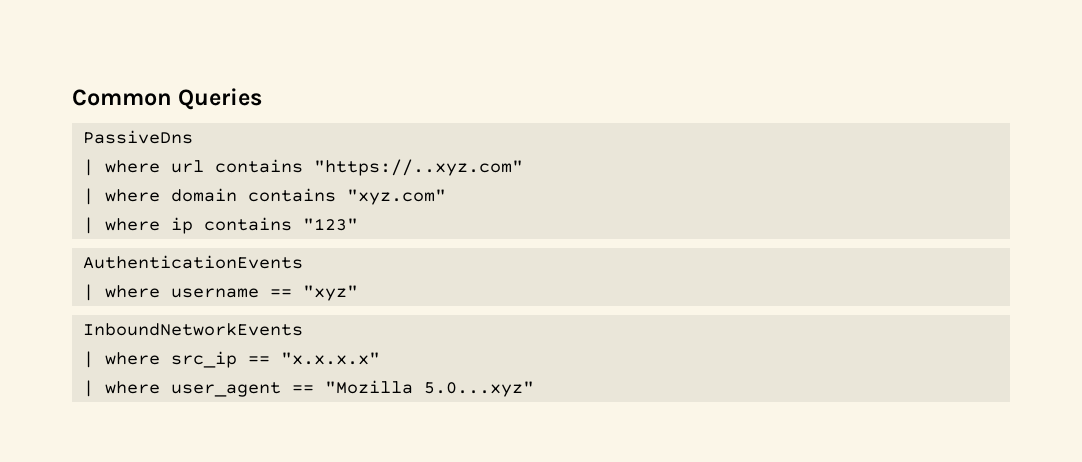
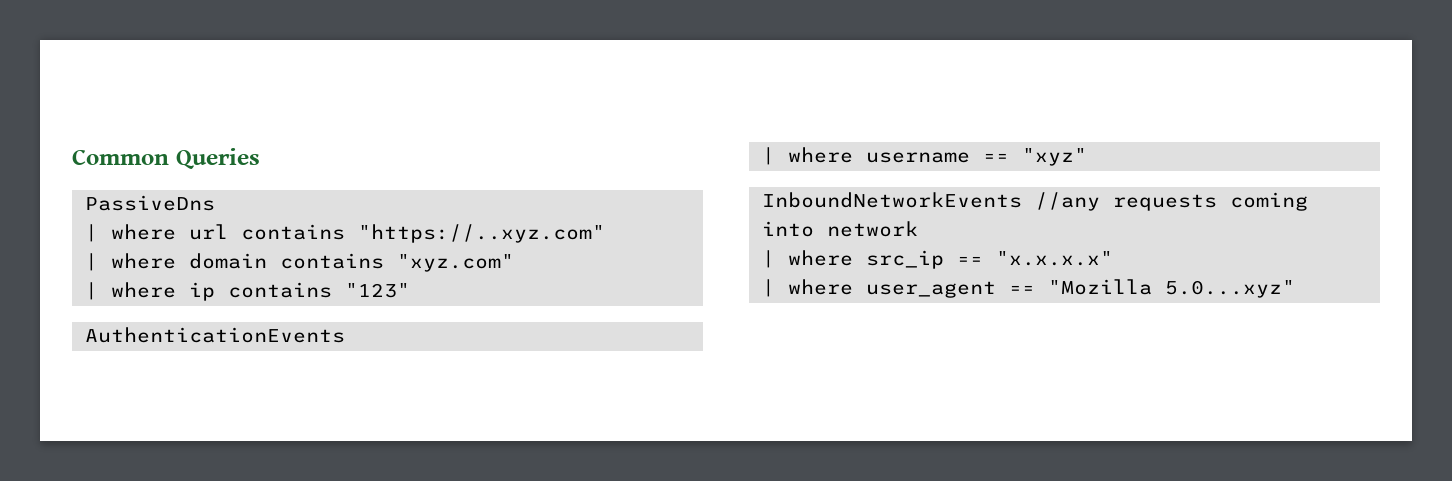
- InboundNetworkEvents
+ InboundNetworkEvents //any requests coming into network

